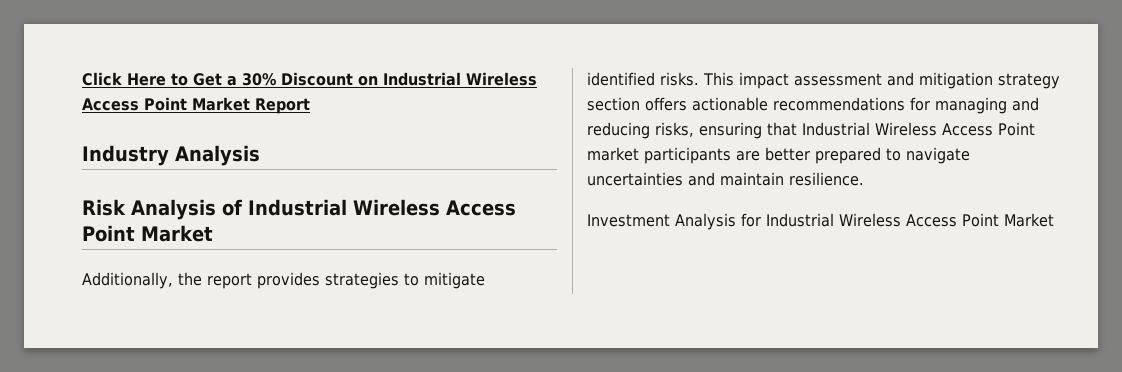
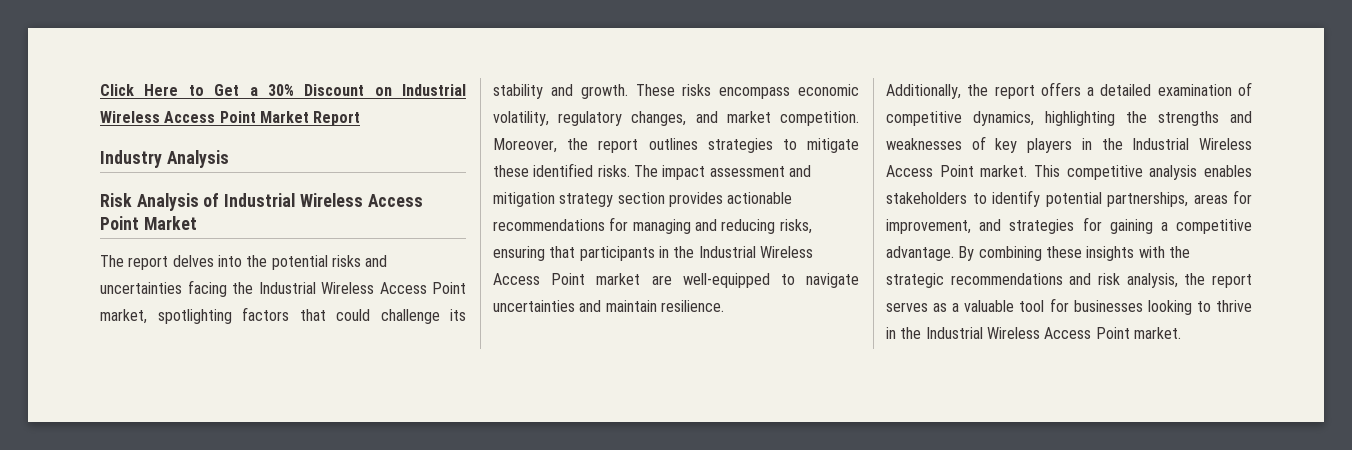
- Additionally, the report provides strategies to mitigate identified risks.
+ The report delves into the potential risks and uncertainties facing the Industrial Wireless Access Point market, spotlighting factors that could challenge its stability and growth. These risks encompass economic volatility, regulatory changes, and market competition. Moreover, the report outlines strategies to mitigate these identified risks.
- This impact assessment and mitigation strategy section offers actionable recommendations for managing and reducing risks, ensuring that Industrial Wireless Access Point market participants are better prepared to navigate uncertainties and maintain resilience.
+ The impact assessment and mitigation strategy section provides actionable recommendations for managing and reducing risks, ensuring that participants in the Industrial Wireless Access Point market are well-equipped to navigate uncertainties and maintain resilience.
- Investment Analysis for Industrial Wireless Access Point Market
+ Additionally, the report offers a detailed examination of competitive dynamics, highlighting the strengths and weaknesses of key players in the Industrial Wireless Access Point market. This competitive analysis enables stakeholders to identify potential partnerships, areas for improvement, and strategies for gaining a competitive advantage. By combining these insights with the strategic recommendations and risk analysis, the report serves as a valuable tool for businesses looking to thrive in the Industrial Wireless Access Point market.

